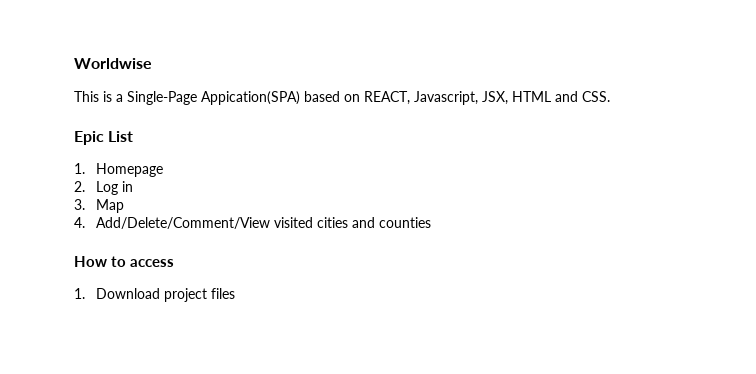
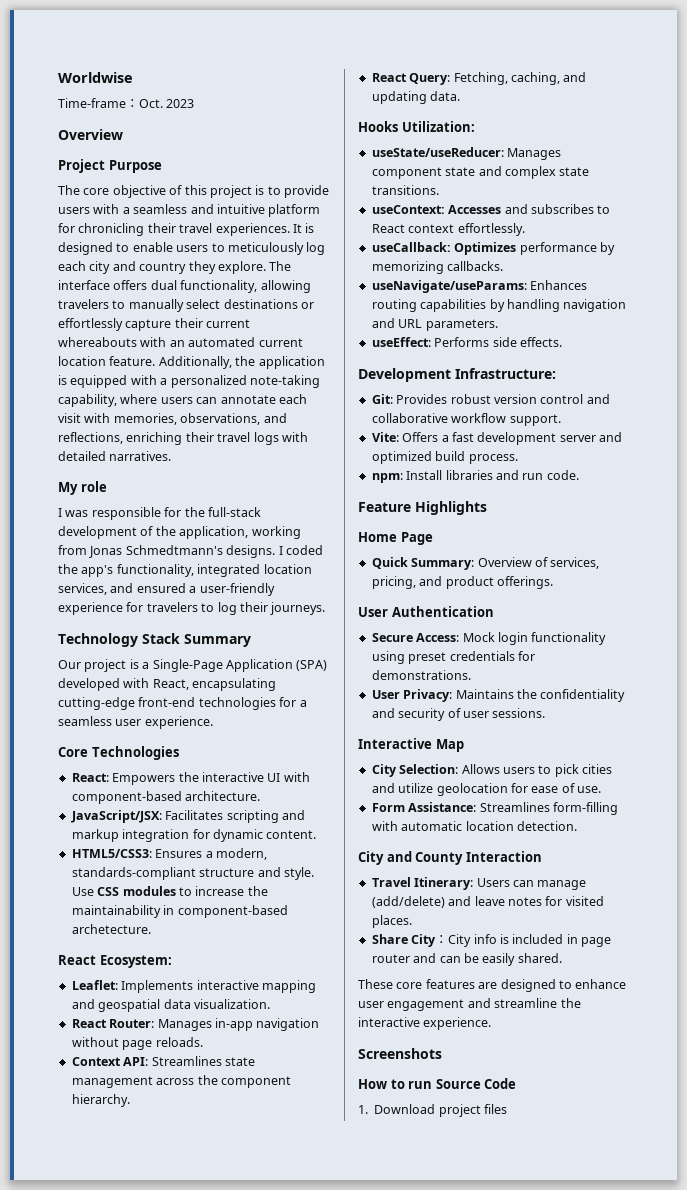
- This is a Single-Page Appication(SPA) based on REACT, Javascript, JSX, HTML and CSS.
- Epic List
- 1. Homepage
- 2. Log in
- 3. Map
- 4. Add/Delete/Comment/View visited cities and counties
+ Time-frame：Oct. 2023
+ Overview
+ Project Purpose
+ The core objective of this project is to provide users with a seamless and intuitive platform for chronicling their travel experiences. It is designed to enable users to meticulously log each city and country they explore. The interface offers dual functionality, allowing travelers to manually select destinations or effortlessly capture their current whereabouts with an automated current location feature. Additionally, the application is equipped with a personalized note-taking capability, where users can annotate each visit with memories, observations, and reflections, enriching their travel logs with detailed narratives.
+ My role
+ I was responsible for the full-stack development of the application, working from Jonas Schmedtmann's designs. I coded the app's functionality, integrated location services, and ensured a user-friendly experience for travelers to log their journeys.
+ Technology Stack Summary
+ Our project is a Single-Page Application (SPA) developed with React, encapsulating cutting-edge front-end technologies for a seamless user experience.
+ Core Technologies
+ React: Empowers the interactive UI with component-based architecture.
+ JavaScript/JSX: Facilitates scripting and markup integration for dynamic content.
+ HTML5/CSS3: Ensures a modern, standards-compliant structure and style. Use CSS modules to increase the maintainability in component-based archetecture.
+ React Ecosystem:
+ Leaflet: Implements interactive mapping and geospatial data visualization.
+ React Router: Manages in-app navigation without page reloads.
+ Context API: Streamlines state management across the component hierarchy.
+ React Query: Fetching, caching, and updating data.
+ Hooks Utilization:
+ useState/useReducer: Manages component state and complex state transitions.
+ useContext: Accesses and subscribes to React context effortlessly.
+ useCallback: Optimizes performance by memorizing callbacks.
+ useNavigate/useParams: Enhances routing capabilities by handling navigation and URL parameters.
+ useEffect: Performs side effects.
+ Development Infrastructure:
+ Git: Provides robust version control and collaborative workflow support.
+ Vite: Offers a fast development server and optimized build process.
+ npm: Install libraries and run code.
+ Feature Highlights
+ Home Page
+ Quick Summary: Overview of services, pricing, and product offerings.
+ User Authentication
+ Secure Access: Mock login functionality using preset credentials for demonstrations.
+ User Privacy: Maintains the confidentiality and security of user sessions.
+ Interactive Map
+ City Selection: Allows users to pick cities and utilize geolocation for ease of use.
+ Form Assistance: Streamlines form-filling with automatic location detection.
+ City and County Interaction
+ Travel Itinerary: Users can manage (add/delete) and leave notes for visited places.
+ Share City：City info is included in page router and can be easily shared.
+ These core features are designed to enhance user engagement and streamline the interactive experience.
+ Screenshots
- How to access
+ How to run Source Code

